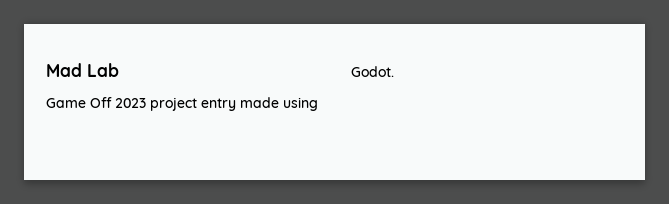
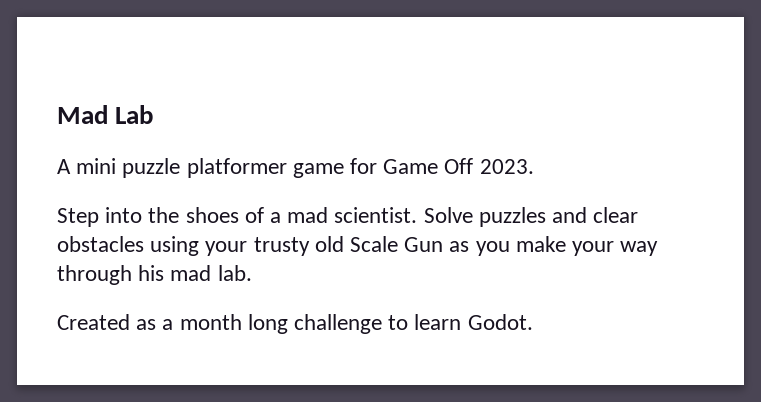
- Game Off 2023 project entry made using Godot.
+ A mini puzzle platformer game for Game Off 2023.
+ Step into the shoes of a mad scientist. Solve puzzles and clear obstacles using your trusty old Scale Gun as you make your way through his mad lab.
+ Created as a month long challenge to learn Godot.

